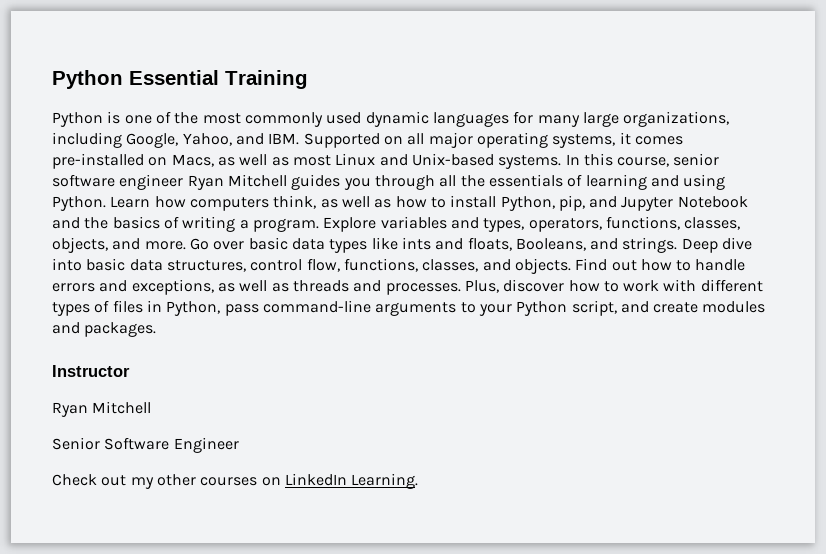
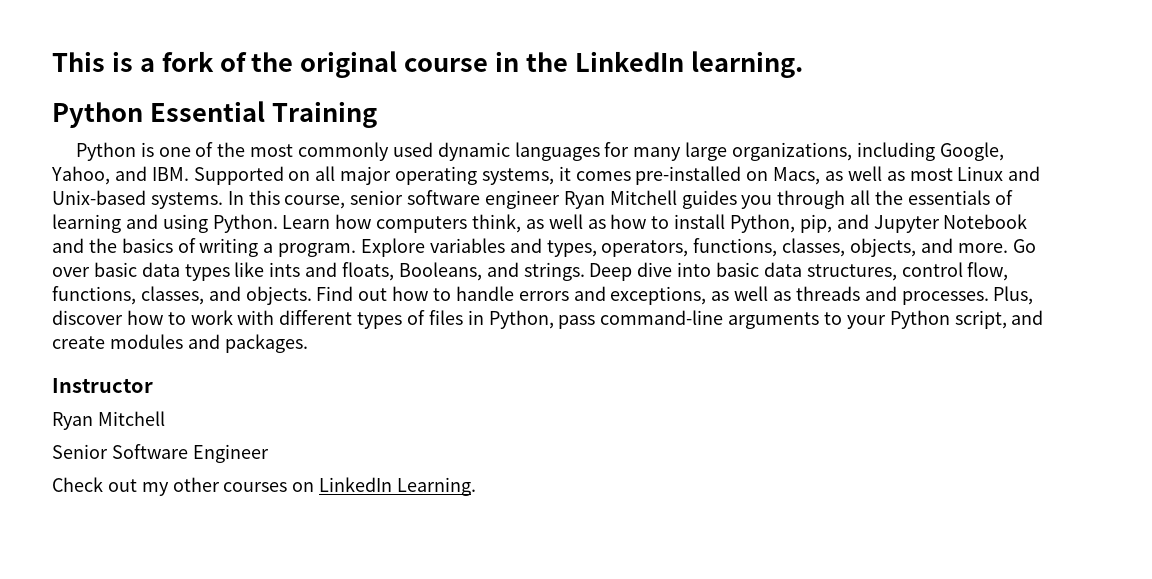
+ This is a fork of the original course in the LinkedIn learning.

